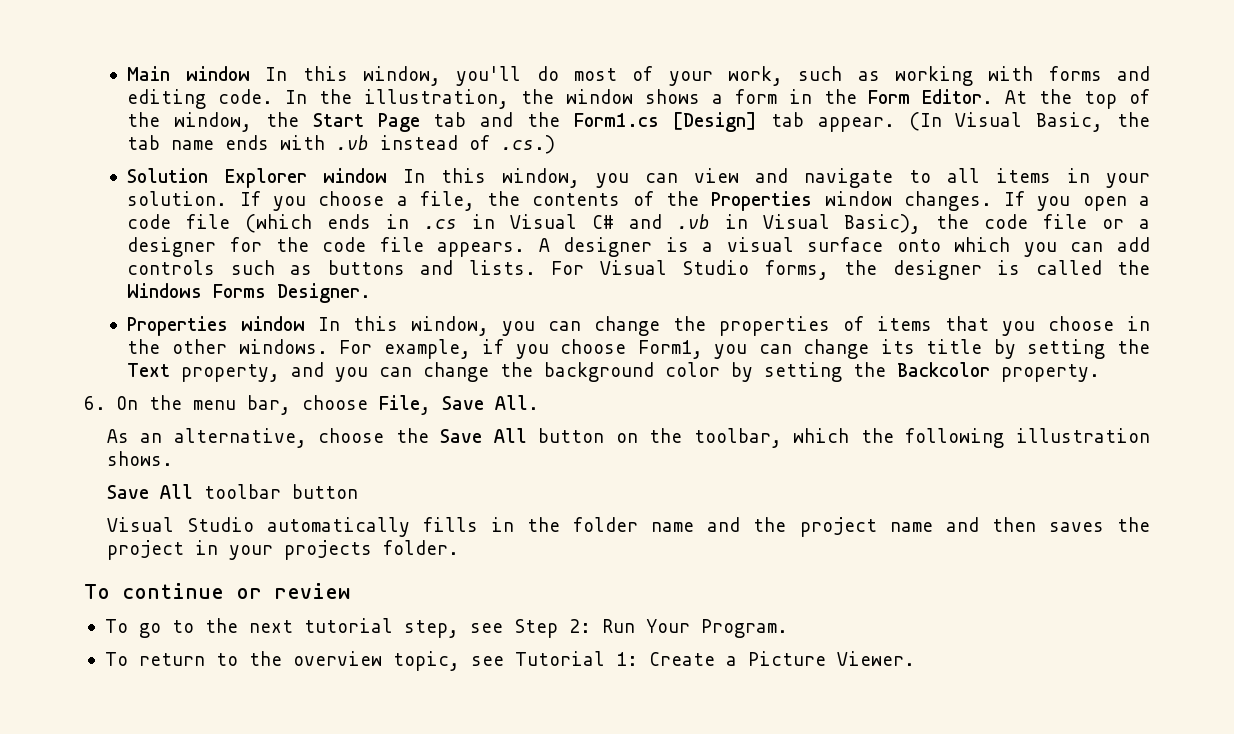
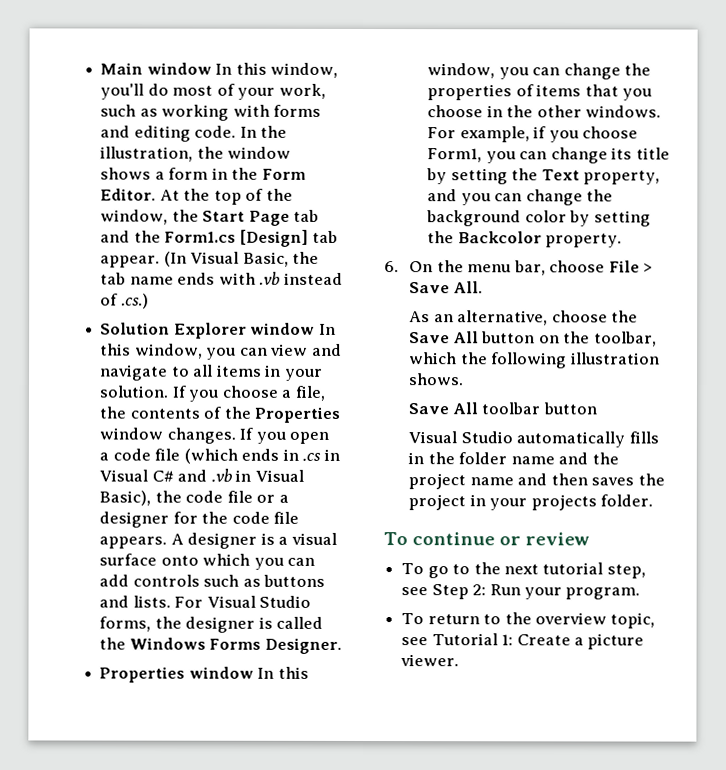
- 6. On the menu bar, choose File, Save All.
+ 6. On the menu bar, choose File > Save All.
- To go to the next tutorial step, see Step 2: Run Your Program.
+ To go to the next tutorial step, see Step 2: Run your program.
- To return to the overview topic, see Tutorial 1: Create a Picture Viewer.
+ To return to the overview topic, see Tutorial 1: Create a picture viewer.

